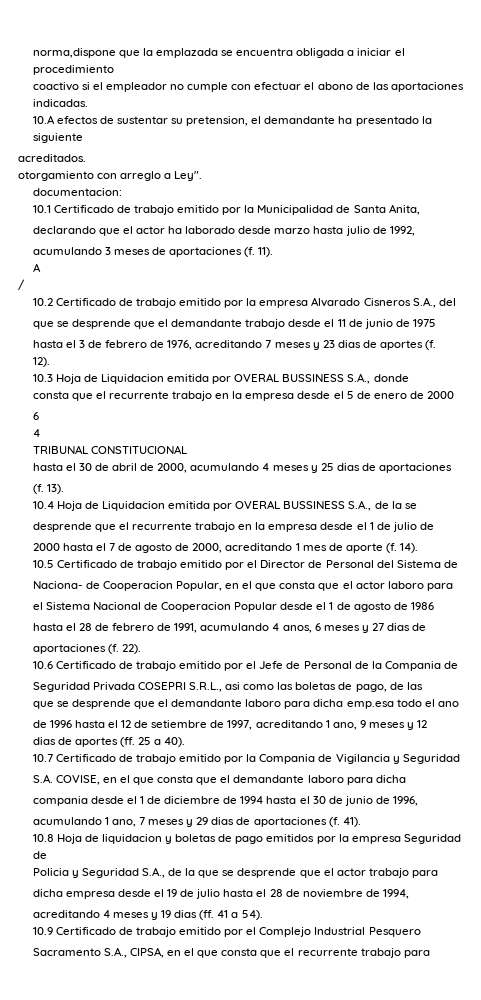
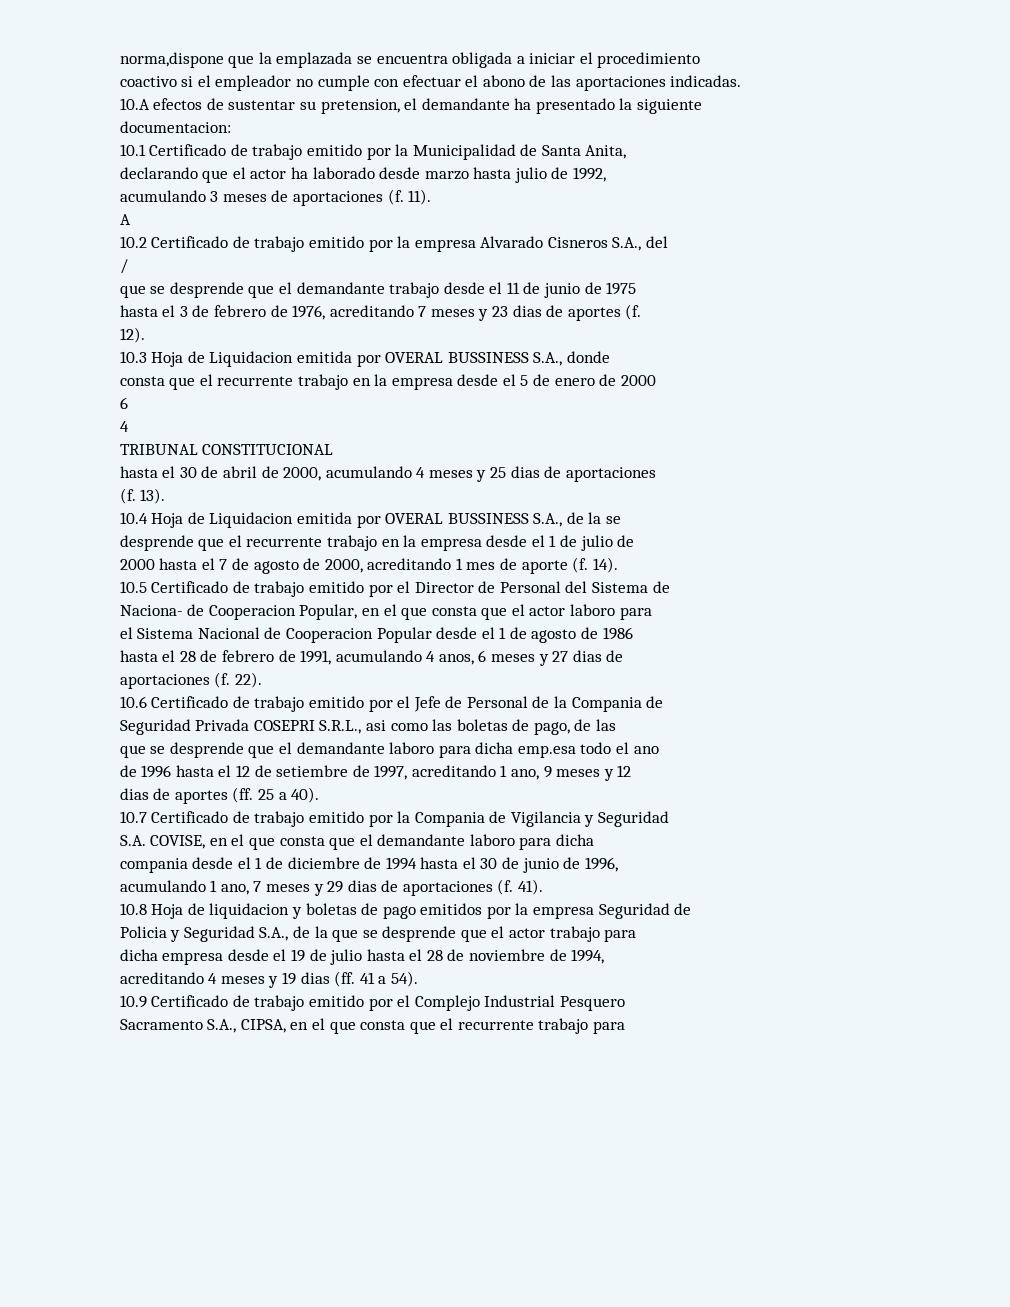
- acreditados.
- otorgamiento con arreglo a Ley".
- /
+ /

